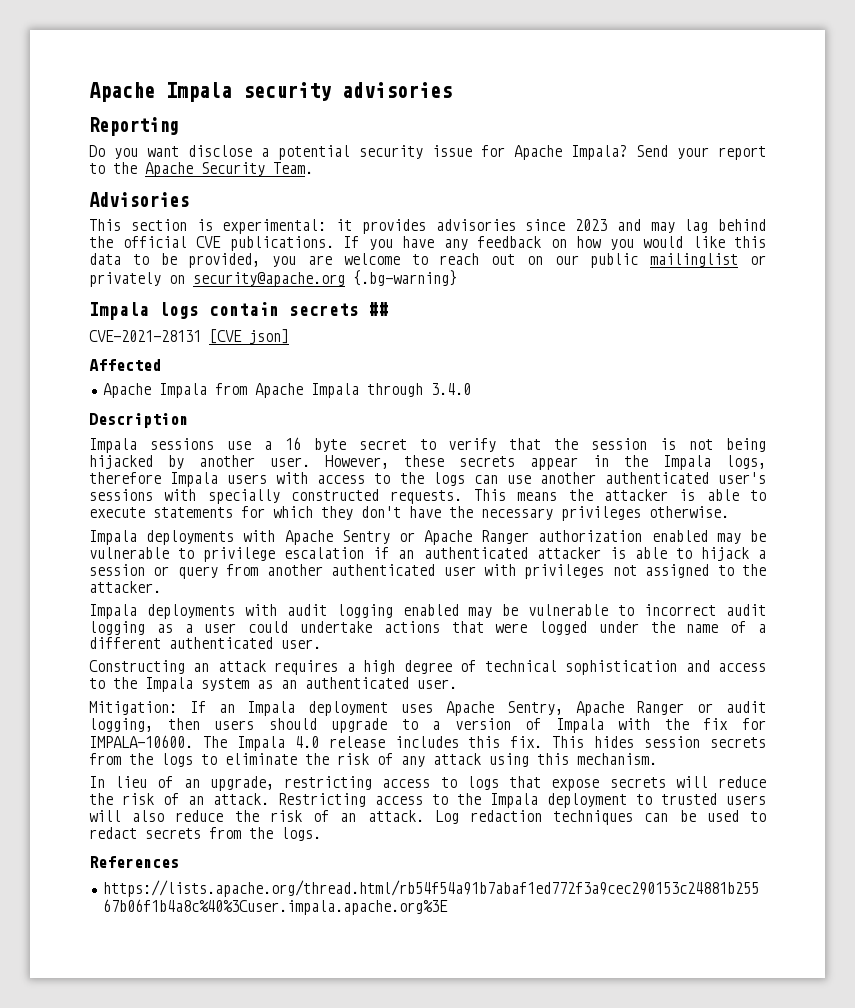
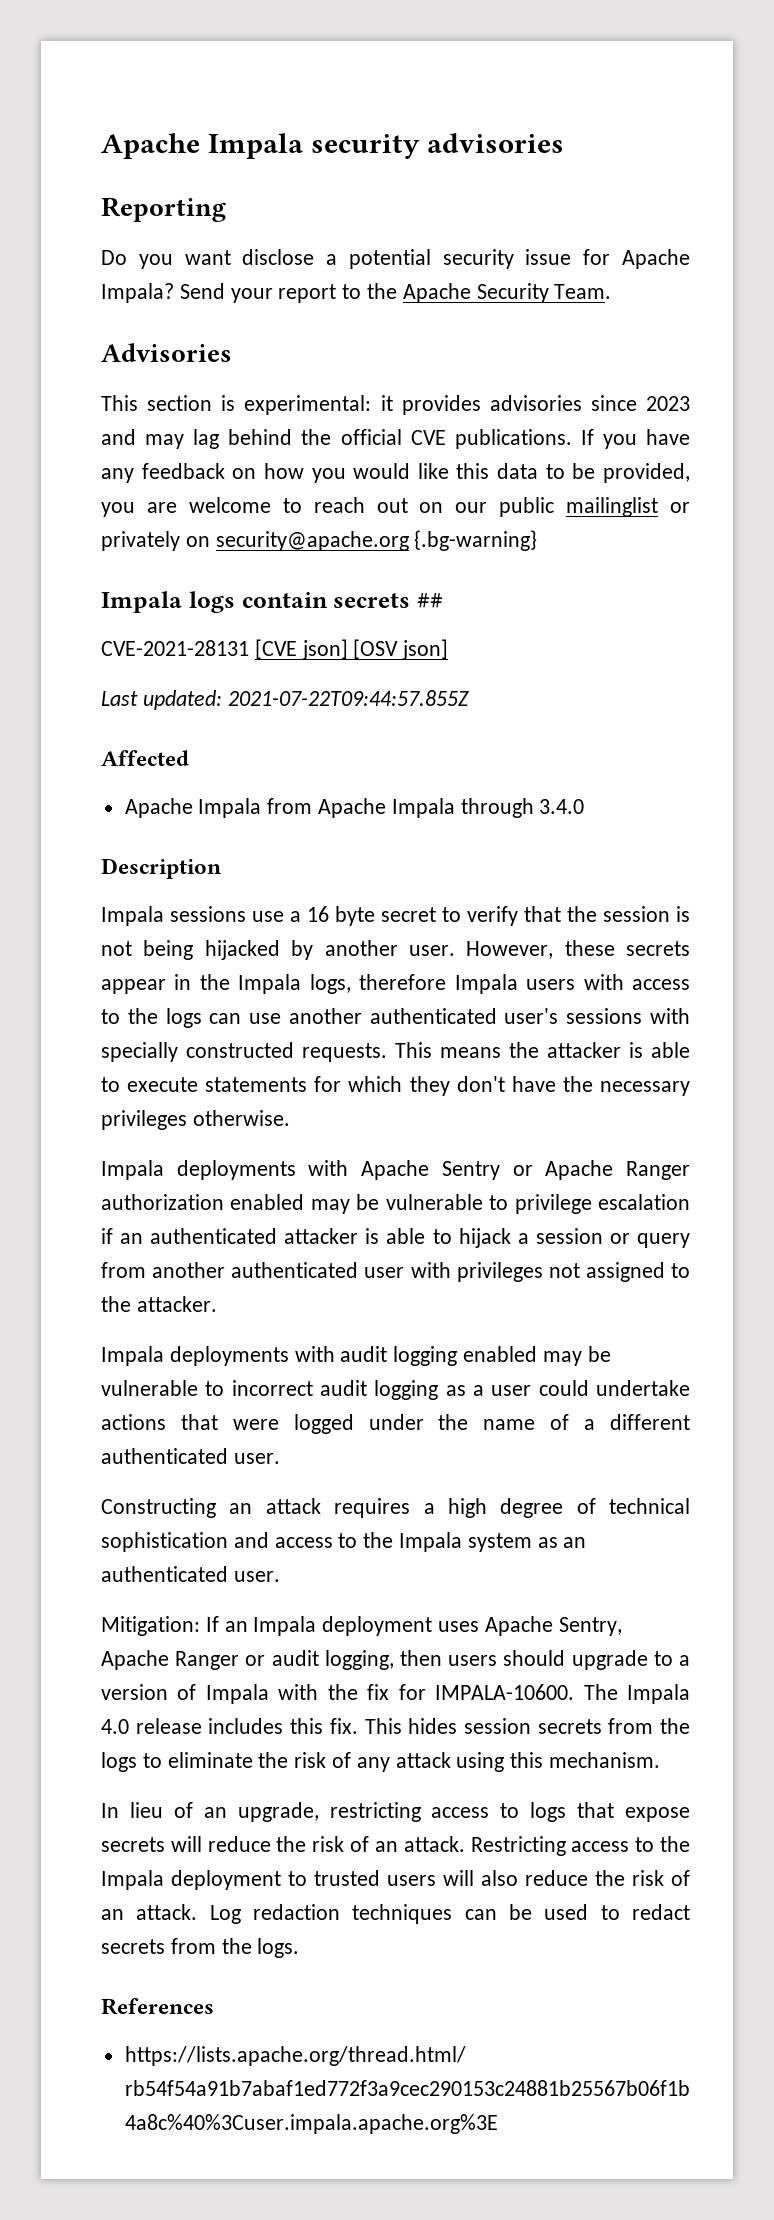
- CVE-2021-28131 [CVE json]
+ CVE-2021-28131 [CVE json] [OSV json]
+ Last updated: 2021-07-22T09:44:57.855Z

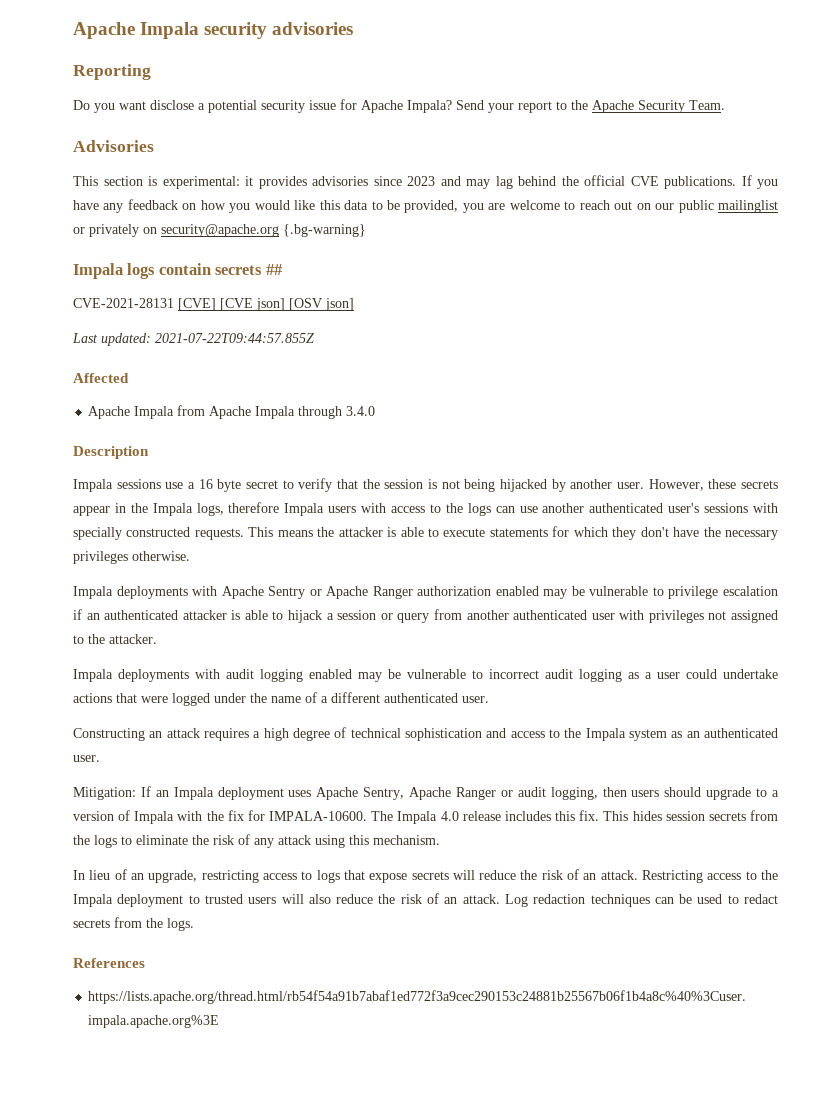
- CVE-2021-28131 [CVE json] [OSV json]
+ CVE-2021-28131 [CVE] [CVE json] [OSV json]

